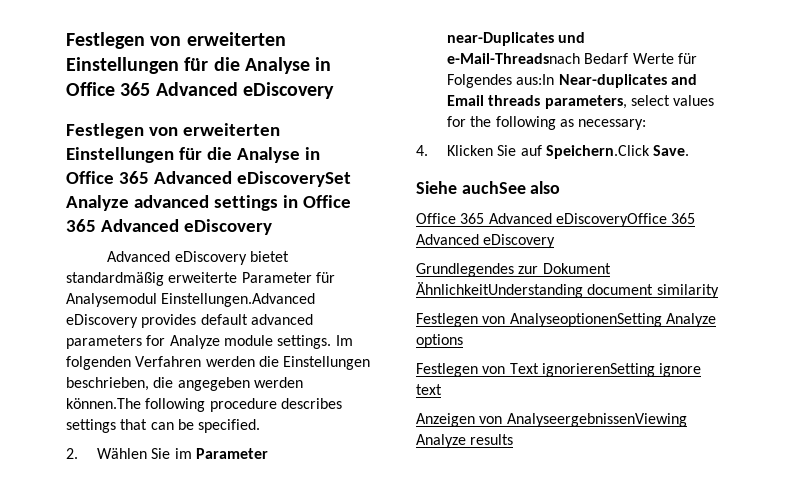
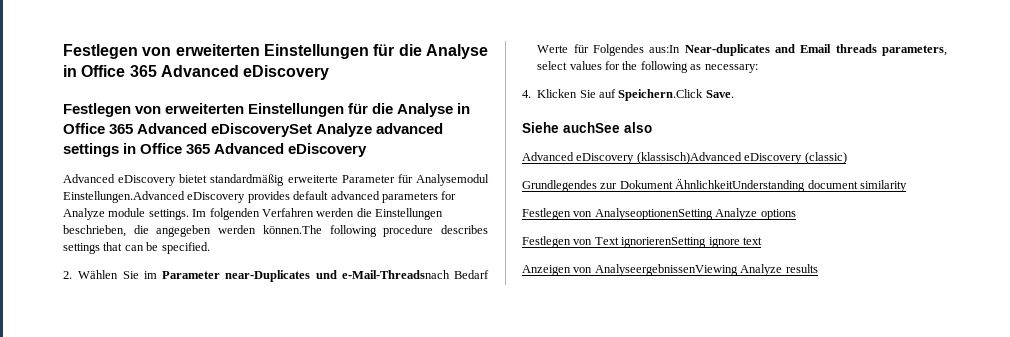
- Office 365 Advanced eDiscoveryOffice 365 Advanced eDiscovery
+ Advanced eDiscovery (klassisch)Advanced eDiscovery (classic)

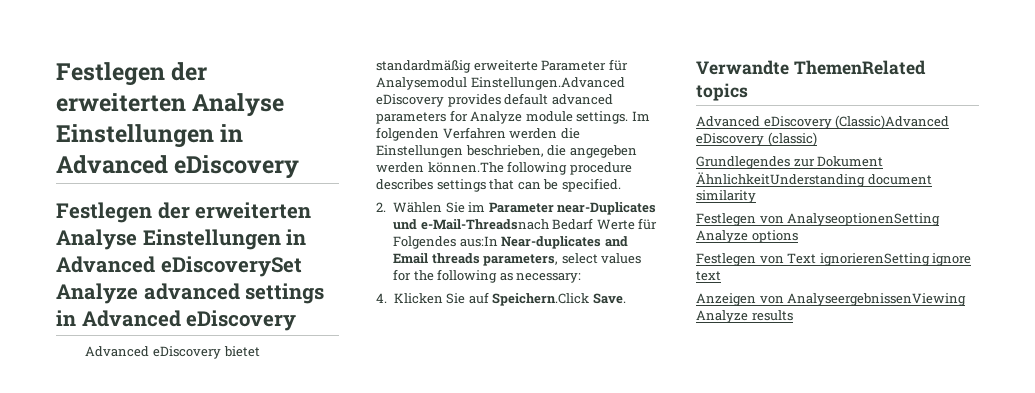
- Festlegen von erweiterten Einstellungen für die Analyse in Office 365 Advanced eDiscovery
- Festlegen von erweiterten Einstellungen für die Analyse in Office 365 Advanced eDiscoverySet Analyze advanced settings in Office 365 Advanced eDiscovery
+ Festlegen der erweiterten Analyse Einstellungen in Advanced eDiscovery
+ Festlegen der erweiterten Analyse Einstellungen in Advanced eDiscoverySet Analyze advanced settings in Advanced eDiscovery
- Siehe auchSee also
- Advanced eDiscovery (klassisch)Advanced eDiscovery (classic)
+ Verwandte ThemenRelated topics
+ Advanced eDiscovery (Classic)Advanced eDiscovery (classic)

